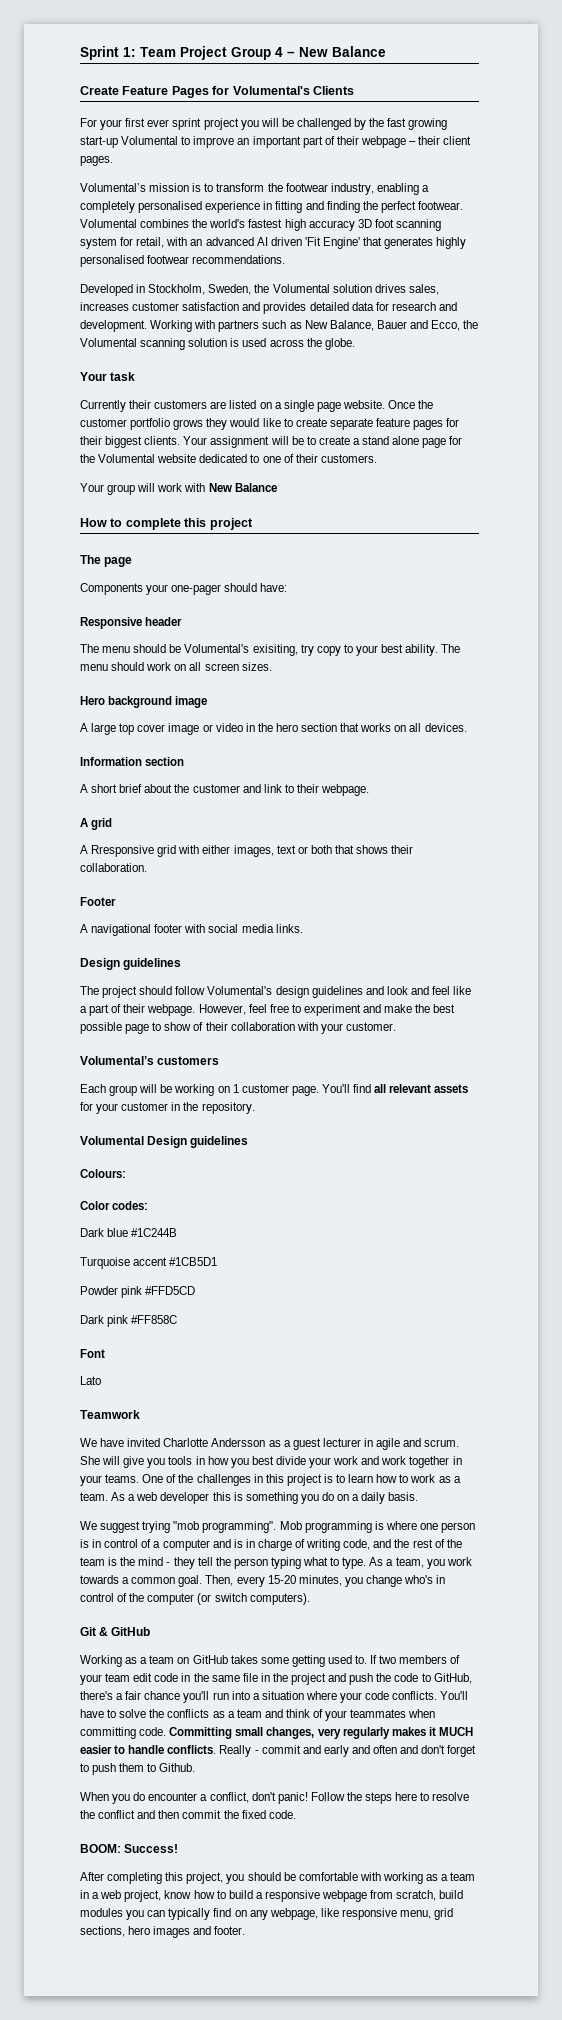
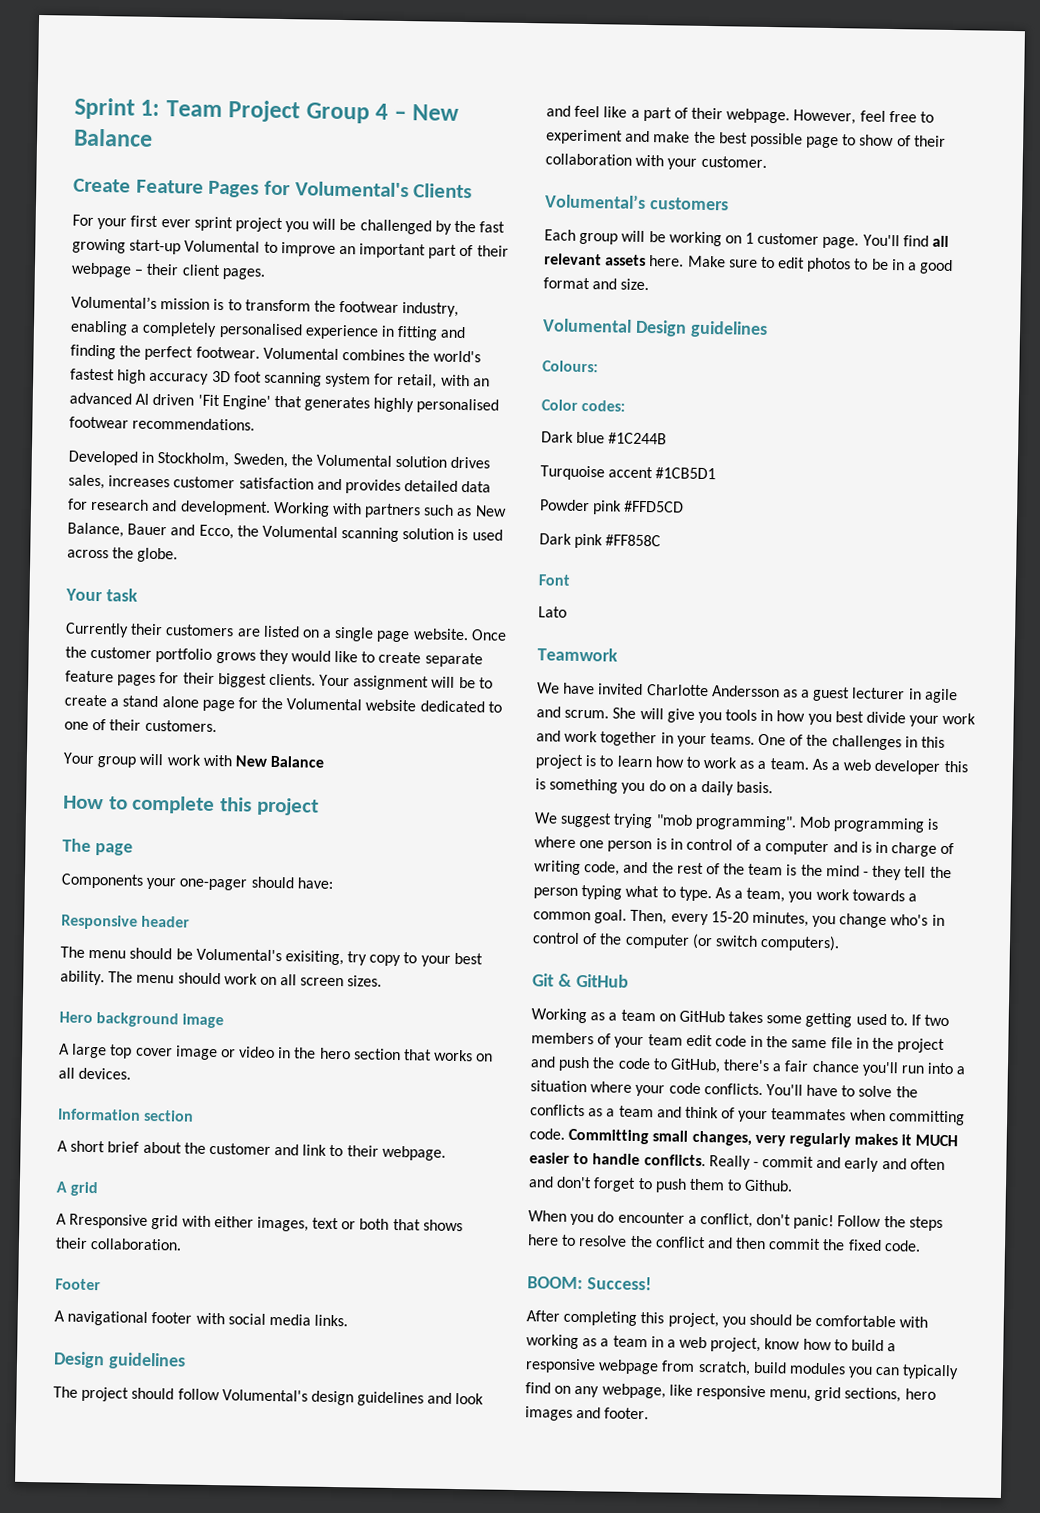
- You'll find all relevant assets for your customer in the repository.
+ You'll find all relevant assets here. Make sure to edit photos to be in a good format and size.

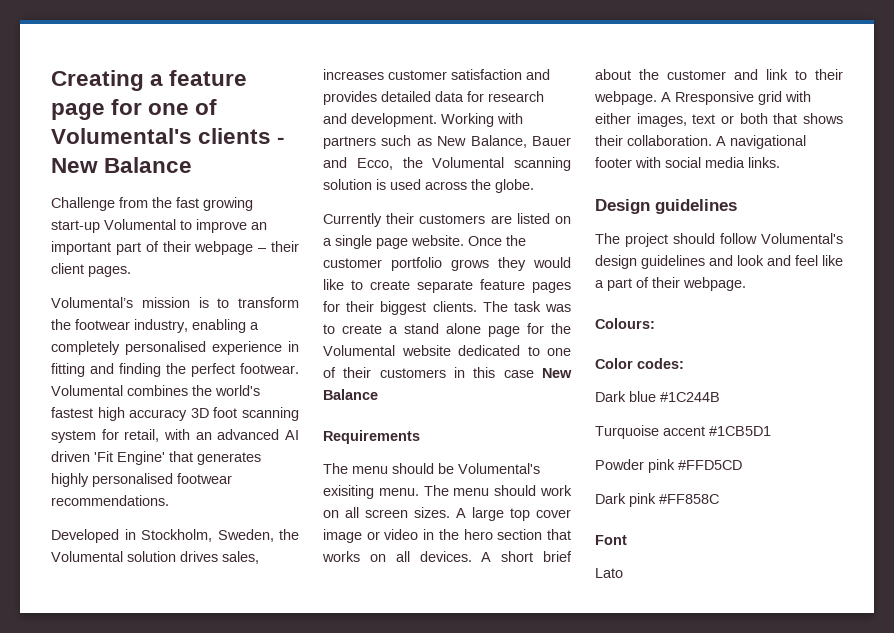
- Sprint 1: Team Project Group 4 – New Balance
- Create Feature Pages for Volumental's Clients
- For your first ever sprint project you will be challenged by the fast growing start-up Volumental to improve an important part of their webpage – their client pages.
+ Creating a feature page for one of Volumental's clients - New Balance
+ Challenge from the fast growing start-up Volumental to improve an important part of their webpage – their client pages.
- Your task
- Your assignment will be to create a stand alone page for the Volumental website dedicated to one of their customers.
- Your group will work with New Balance
- How to complete this project
- The page
- Components your one-pager should have:
- Responsive header
+ The task was to create a stand alone page for the Volumental website dedicated to one of their customers in this case New Balance
+ Requirements
- The menu should be Volumental's exisiting, try copy to your best ability.
+ The menu should be Volumental's exisiting menu.
- The menu should work on all screen sizes.
- Hero background image
- A large top cover image or video in the hero section that works on all devices.
- Information section
- A short brief about the customer and link to their webpage.
- A grid
- A Rresponsive grid with either images, text or both that shows their collaboration.
- Footer
- A navigational footer with social media links.
+ The menu should work on all screen sizes. A large top cover image or video in the hero section that works on all devices. A short brief about the customer and link to their webpage. A Rresponsive grid with either images, text or both that shows their collaboration. A navigational footer with social media links.
- However, feel free to experiment and make the best possible page to show of their collaboration with your customer.
- Volumental’s customers
- Each group will be working on 1 customer page. You'll find all relevant assets here. Make sure to edit photos to be in a good format and size.
- Volumental Design guidelines
- Teamwork
- We have invited Charlotte Andersson as a guest lecturer in agile and scrum. She will give you tools in how you best divide your work and work together in your teams. One of the challenges in this project is to learn how to work as a team. As a web developer this is something you do on a daily basis.
- We suggest trying "mob programming". Mob programming is where one person is in control of a computer and is in charge of writing code, and the rest of the team is the mind - they tell the person typing what to type. As a team, you work towards a common goal. Then, every 15-20 minutes, you change who's in control of the computer (or switch computers).
- Git & GitHub
- Working as a team on GitHub takes some getting used to. If two members of your team edit code in the same file in the project and push the code to GitHub, there's a fair chance you'll run into a situation where your code conflicts. You'll have to solve the conflicts as a team and think of your teammates when committing code. Committing small changes, very regularly makes it MUCH easier to handle conflicts. Really - commit and early and often and don't forget to push them to Github.
- When you do encounter a conflict, don't panic! Follow the steps here to resolve the conflict and then commit the fixed code.
- BOOM: Success!
- After completing this project, you should be comfortable with working as a team in a web project, know how to build a responsive webpage from scratch, build modules you can typically find on any webpage, like responsive menu, grid sections, hero images and footer.

